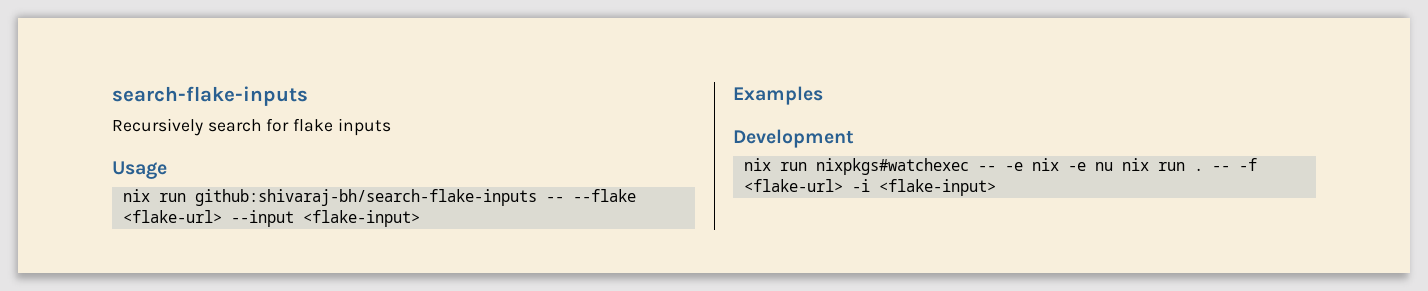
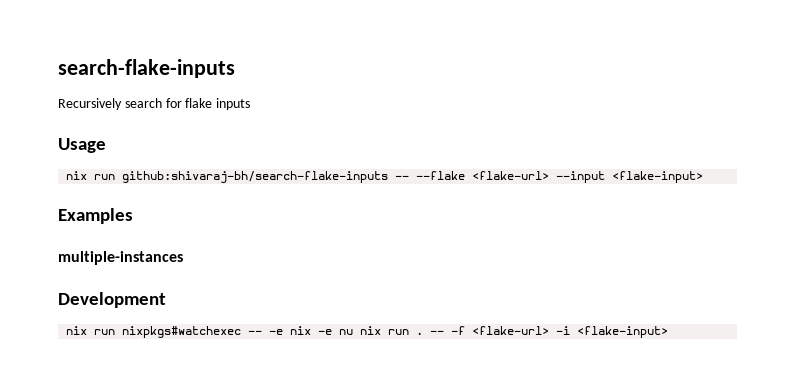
+ multiple-instances

